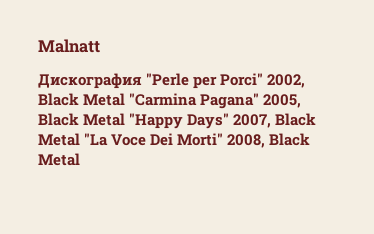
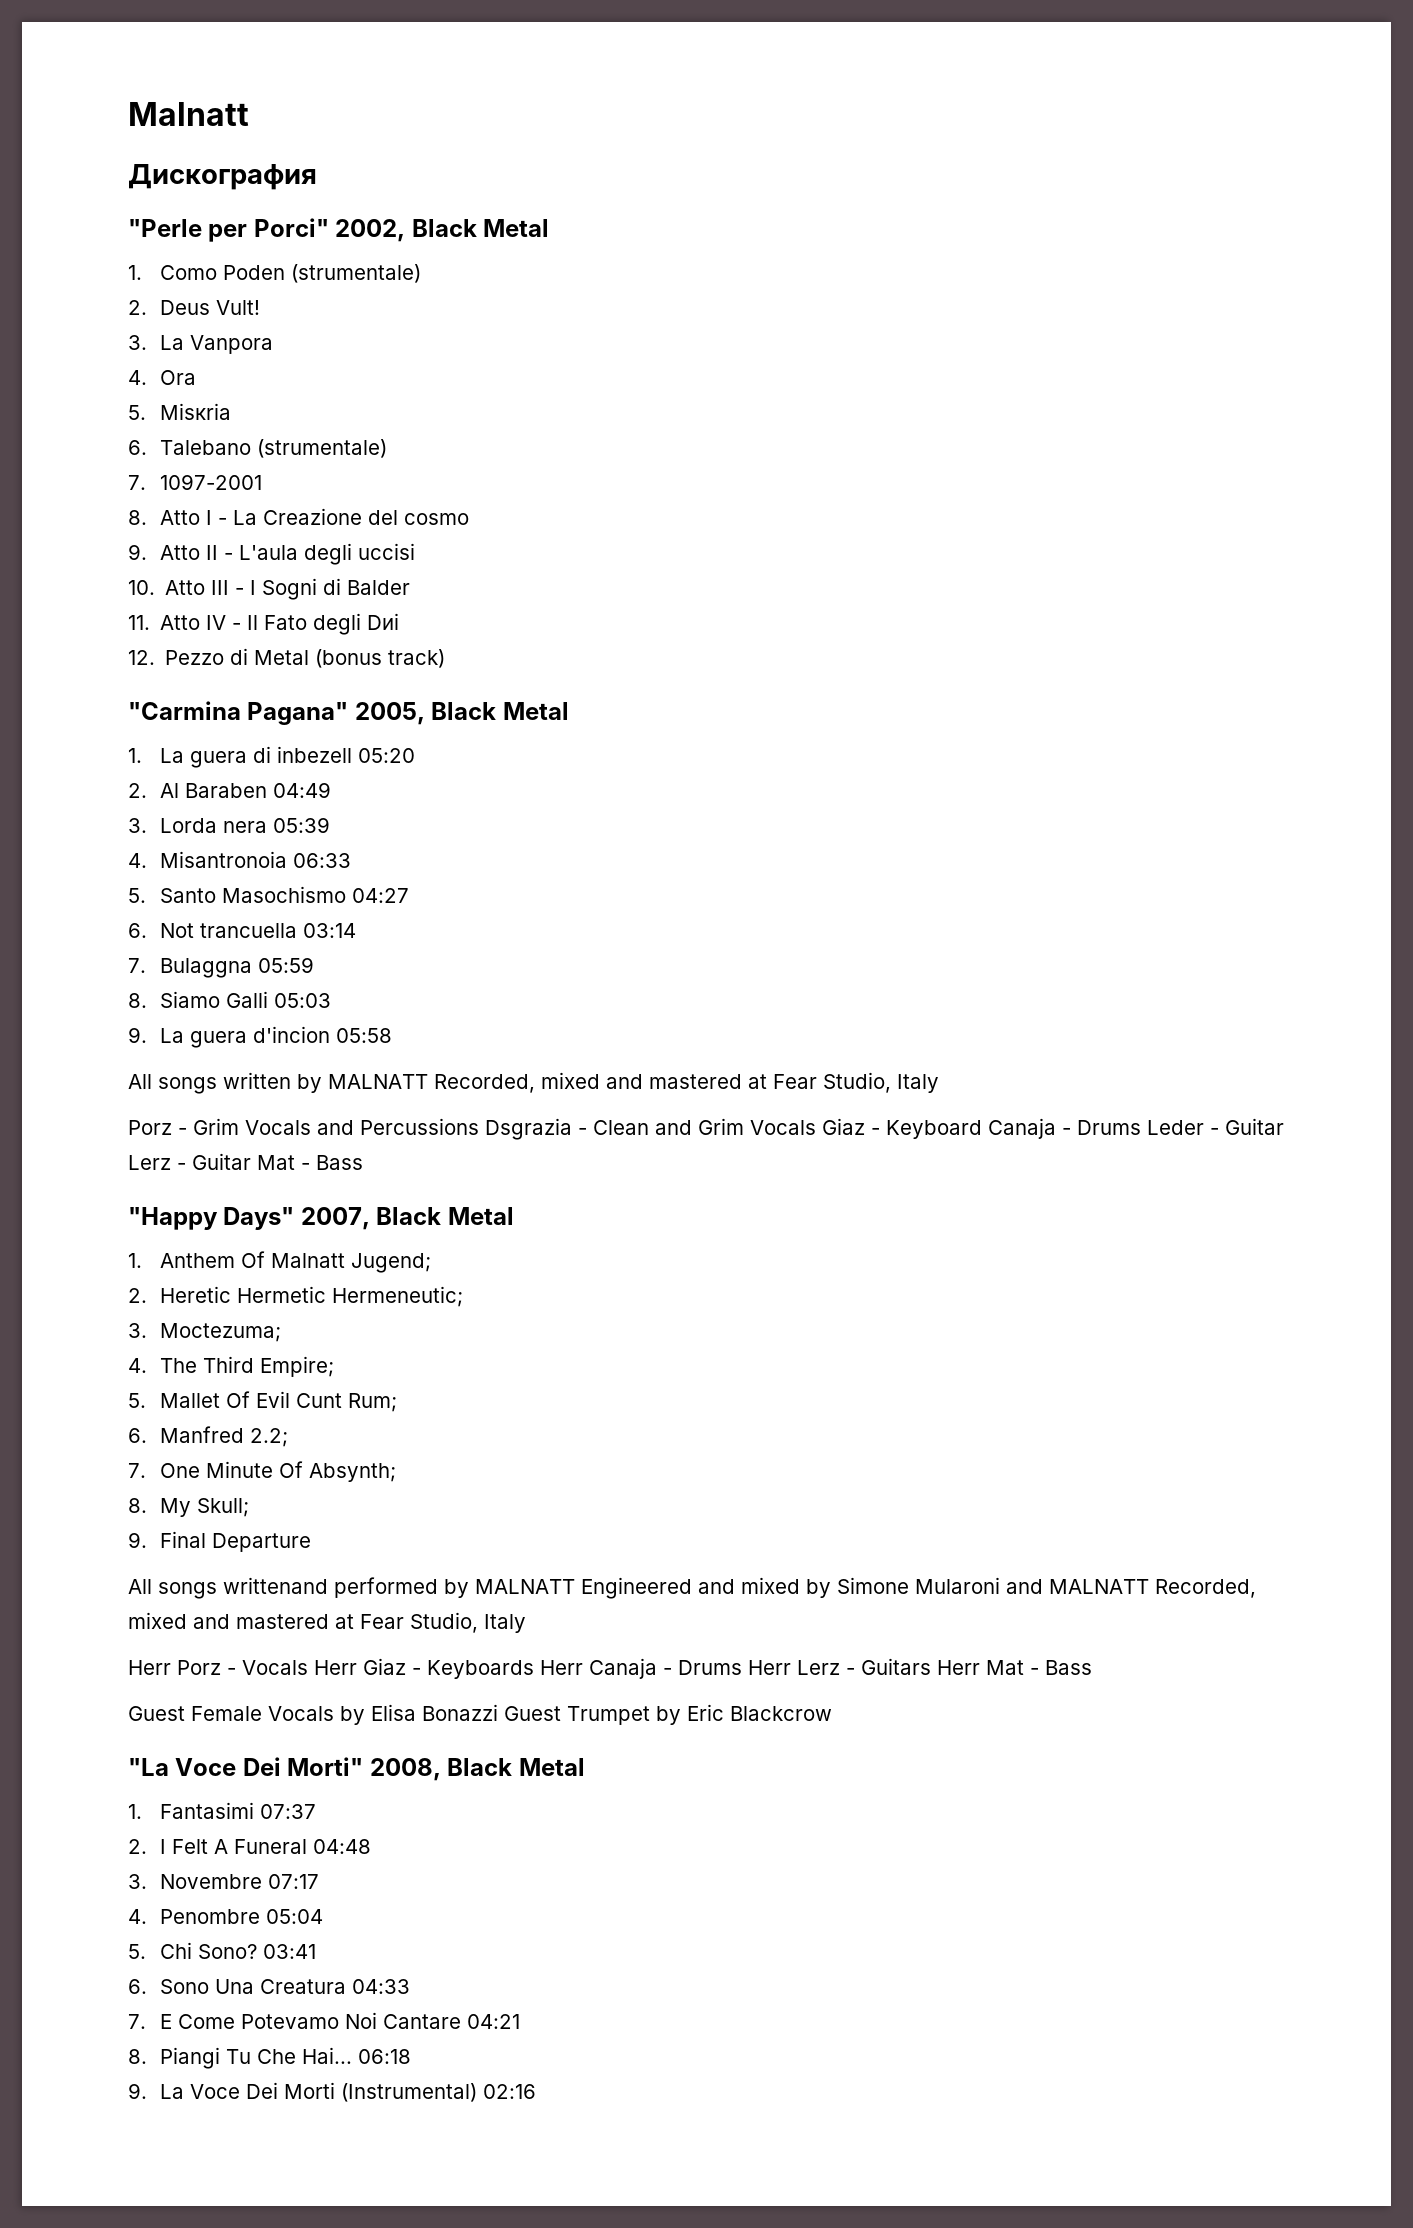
- Дискография "Perle per Porci" 2002, Black Metal "Carmina Pagana" 2005, Black Metal "Happy Days" 2007, Black Metal "La Voce Dei Morti" 2008, Black Metal
+ Дискография
+ "Perle per Porci" 2002, Black Metal
+ 1. Como Poden (strumentale)
+ 2. Deus Vult!
+ 3. La Vanpоra
+ 4. Оra
+ 5. Misкria
+ 6. Talebano (strumentale)
+ 7. 1097-2001
+ 8. Atto I - La Creazione del cosmo
+ 9. Atto II - L'aula degli uccisi
+ 10. Atto III - I Sogni di Balder
+ 11. Atto IV - Il Fato degli Dиi
+ 12. Pezzo di Metal (bonus track)
+ "Carmina Pagana" 2005, Black Metal
+ 1. La guera di inbezell 05:20
+ 2. Al Baraben 04:49
+ 3. Lorda nera 05:39
+ 4. Misantronoia 06:33
+ 5. Santo Masochismo 04:27
+ 6. Not trancuella 03:14
+ 7. Bulaggna 05:59
+ 8. Siamo Galli 05:03
+ 9. La guera d'incion 05:58
+ All songs written by MALNATT Recorded, mixed and mastered at Fear Studio, Italy
+ Porz - Grim Vocals and Percussions Dsgrazia - Clean and Grim Vocals Giaz - Keyboard Canaja - Drums Leder - Guitar Lerz - Guitar Mat - Bass
+ "Happy Days" 2007, Black Metal
+ 1. Anthem Of Malnatt Jugend;
+ 2. Heretic Hermetic Hermeneutic;
+ 3. Moctezuma;
+ 4. The Third Empire;
+ 5. Mallet Of Evil Cunt Rum;
+ 6. Manfred 2.2;
+ 7. One Minute Of Absynth;
+ 8. My Skull;
+ 9. Final Departure
+ All songs writtenand performed by MALNATT Engineered and mixed by Simone Mularoni and MALNATT Recorded, mixed and mastered at Fear Studio, Italy
+ Herr Porz - Vocals Herr Giaz - Keyboards Herr Canaja - Drums Herr Lerz - Guitars Herr Mat - Bass
+ Guest Female Vocals by Elisa Bonazzi Guest Trumpet by Eric Blackcrow
+ "La Voce Dei Morti" 2008, Black Metal
+ 1. Fantasimi 07:37
+ 2. I Felt A Funeral 04:48
+ 3. Novembre 07:17
+ 4. Penombre 05:04
+ 5. Chi Sono? 03:41
+ 6. Sono Una Creatura 04:33
+ 7. E Come Potevamo Noi Cantare 04:21
+ 8. Piangi Tu Che Hai... 06:18
+ 9. La Voce Dei Morti (Instrumental) 02:16

